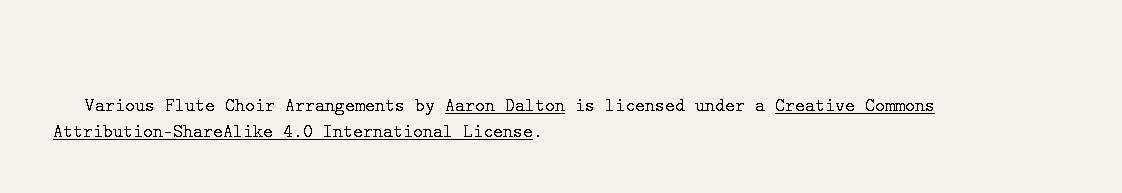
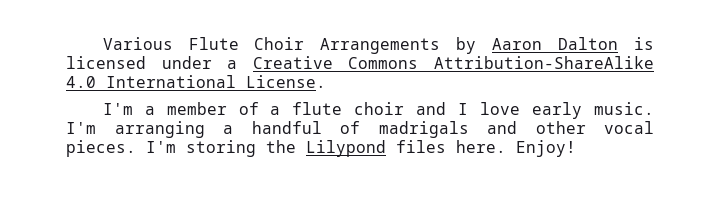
+ I'm a member of a flute choir and I love early music. I'm arranging a handful of madrigals and other vocal pieces. I'm storing the Lilypond files here. Enjoy!

